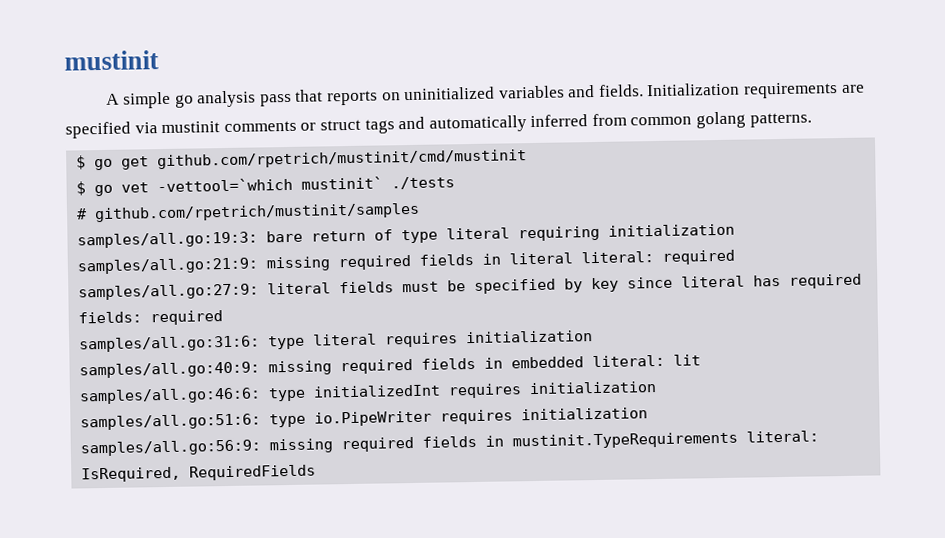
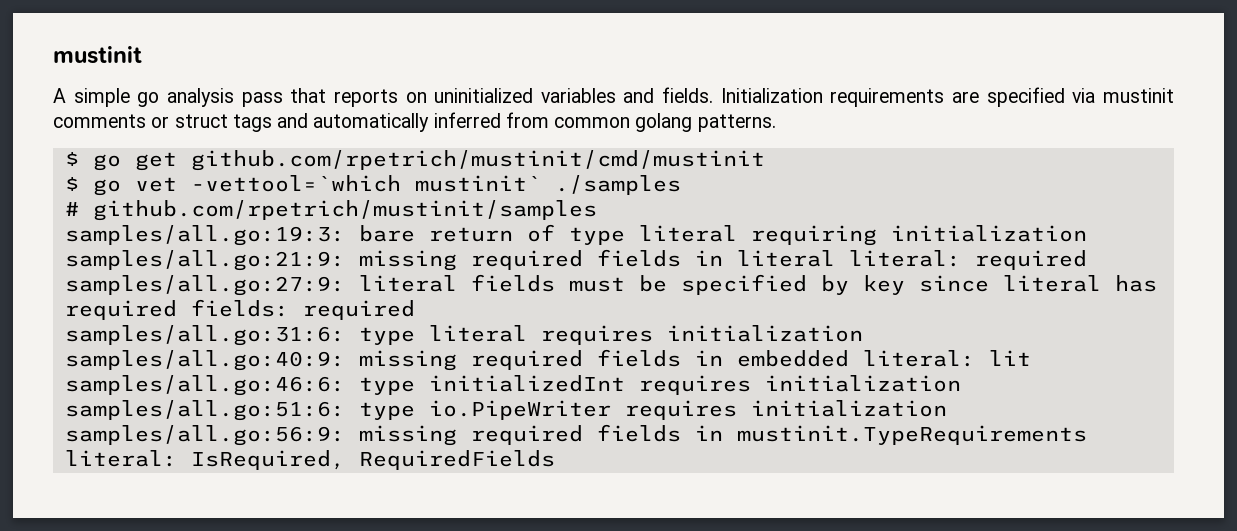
- $ go vet -vettool=`which mustinit` ./tests
+ $ go vet -vettool=`which mustinit` ./samples

